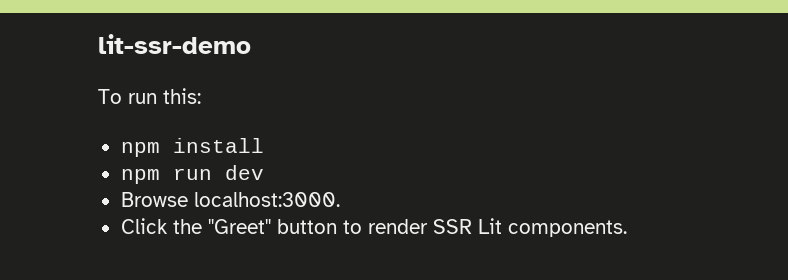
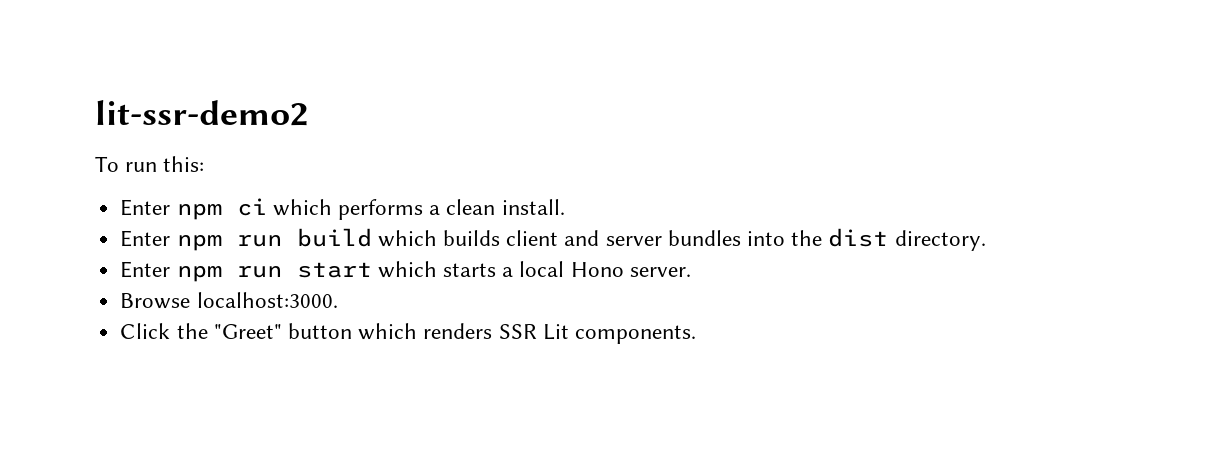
- lit-ssr-demo
+ lit-ssr-demo2
- npm install
- npm run dev
+ Enter npm ci which performs a clean install.
+ Enter npm run build which builds client and server bundles into the dist directory.
+ Enter npm run start which starts a local Hono server.
- Click the "Greet" button to render SSR Lit components.
+ Click the "Greet" button which renders SSR Lit components.

